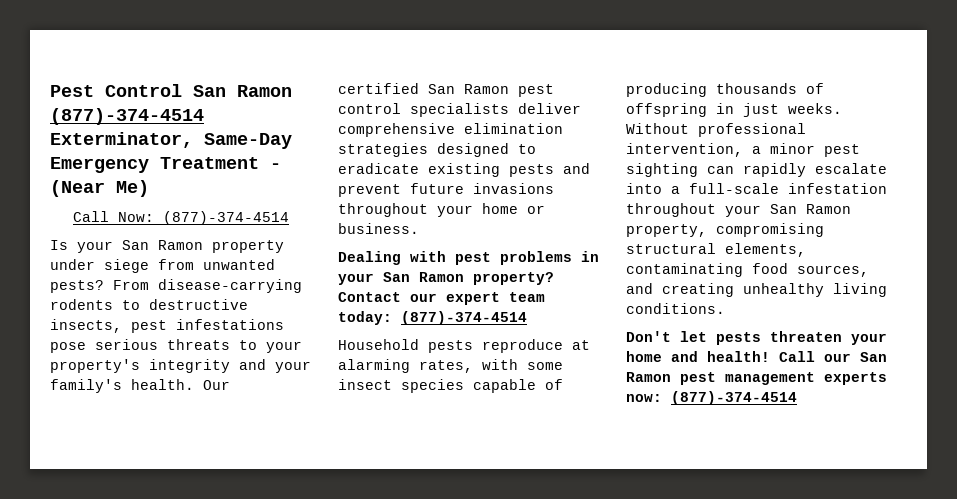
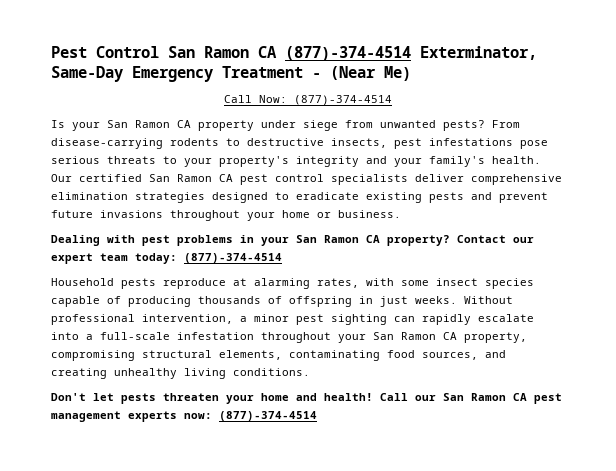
- Pest Control San Ramon (877)-374-4514 Exterminator, Same-Day Emergency Treatment - (Near Me)
+ Pest Control San Ramon CA (877)-374-4514 Exterminator, Same-Day Emergency Treatment - (Near Me)
- Is your San Ramon property under siege from unwanted pests?
+ Is your San Ramon CA property under siege from unwanted pests?
- Our certified San Ramon pest control specialists deliver comprehensive elimination strategies designed to eradicate existing pests and prevent future invasions throughout your home or business.
+ Our certified San Ramon CA pest control specialists deliver comprehensive elimination strategies designed to eradicate existing pests and prevent future invasions throughout your home or business.
- Dealing with pest problems in your San Ramon property?
+ Dealing with pest problems in your San Ramon CA property?
- Without professional intervention, a minor pest sighting can rapidly escalate into a full-scale infestation throughout your San Ramon property, compromising structural elements, contaminating food sources, and creating unhealthy living conditions.
+ Without professional intervention, a minor pest sighting can rapidly escalate into a full-scale infestation throughout your San Ramon CA property, compromising structural elements, contaminating food sources, and creating unhealthy living conditions.
- Call our San Ramon pest management experts now: (877)-374-4514
+ Call our San Ramon CA pest management experts now: (877)-374-4514

